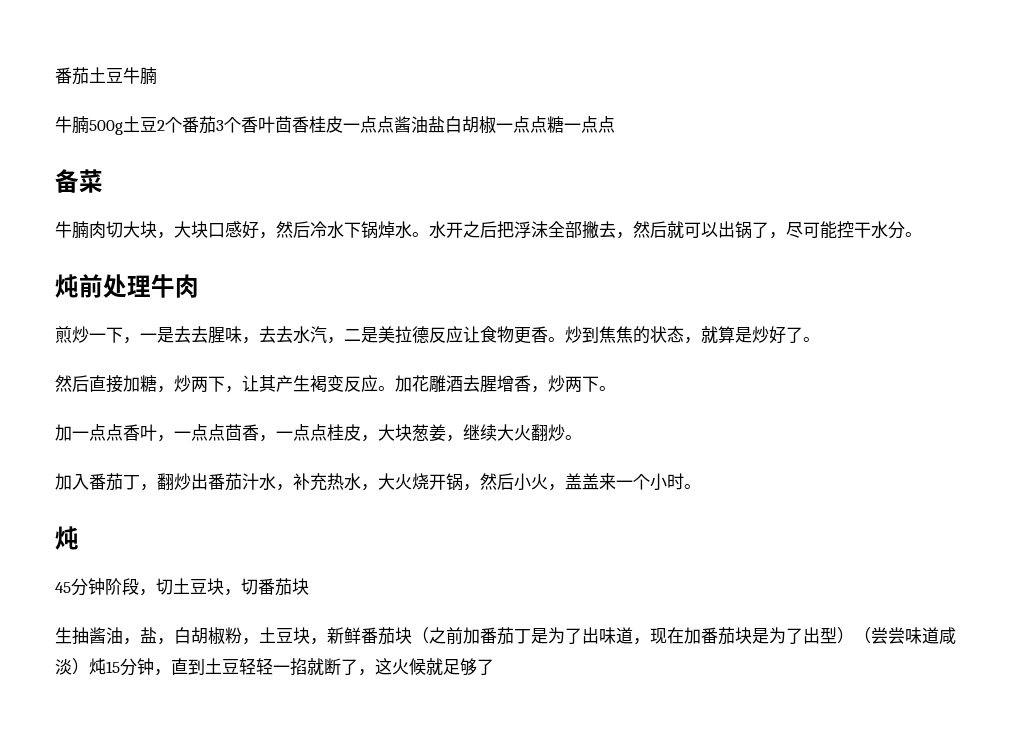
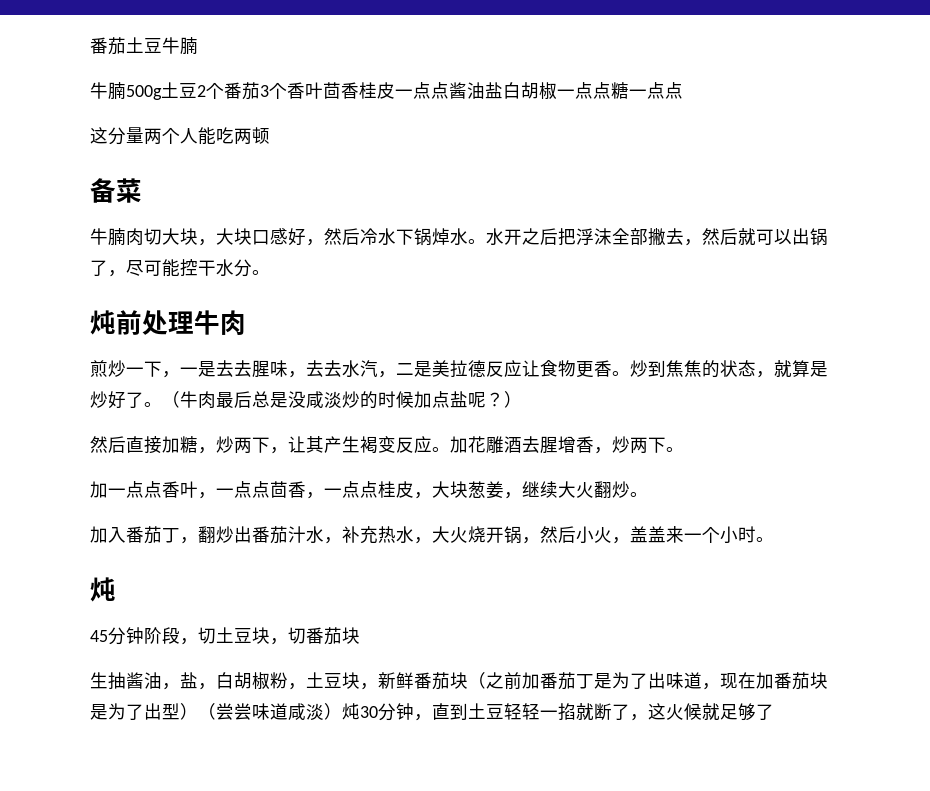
+ 这分量两个人能吃两顿
+ （牛肉最后总是没咸淡炒的时候加点盐呢？）
- 生抽酱油，盐，白胡椒粉，土豆块，新鲜番茄块（之前加番茄丁是为了出味道，现在加番茄块是为了出型）（尝尝味道咸淡）炖15分钟，直到土豆轻轻一掐就断了，这火候就足够了
+ 生抽酱油，盐，白胡椒粉，土豆块，新鲜番茄块（之前加番茄丁是为了出味道，现在加番茄块是为了出型）（尝尝味道咸淡）炖30分钟，直到土豆轻轻一掐就断了，这火候就足够了

